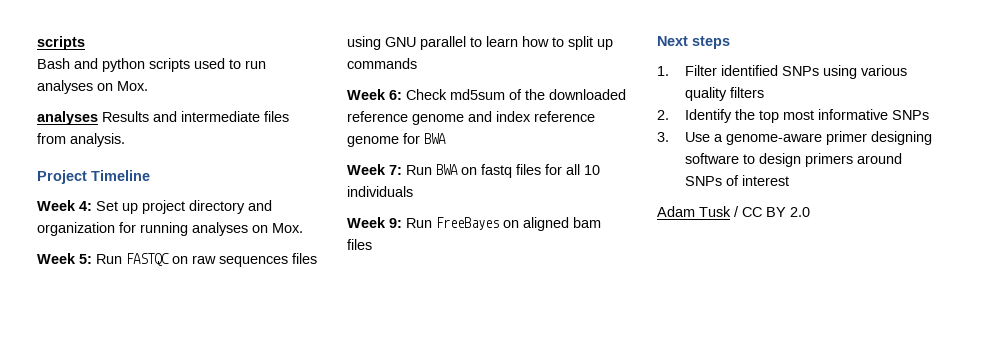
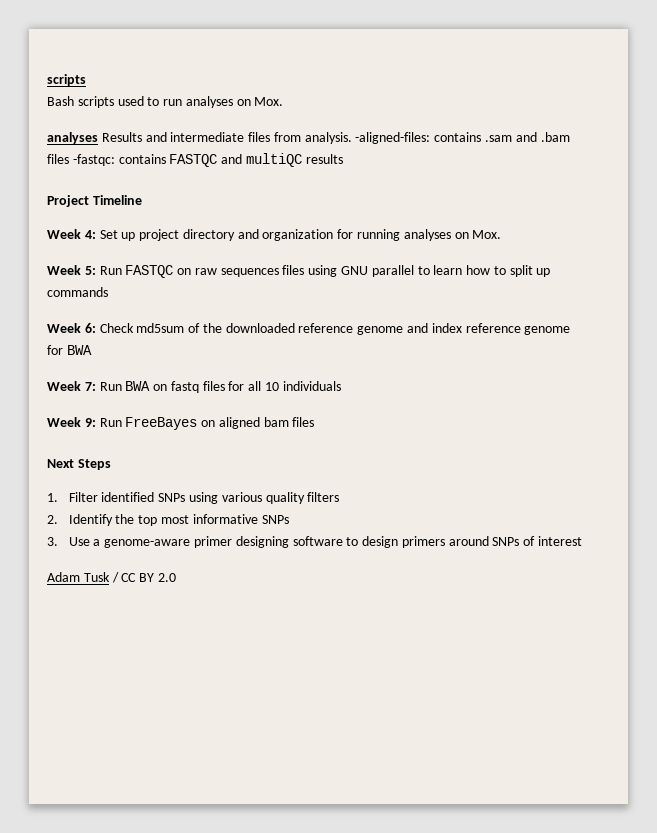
- Bash and python scripts used to run analyses on Mox.
+ Bash scripts used to run analyses on Mox.
+ -aligned-files: contains .sam and .bam files -fastqc: contains FASTQC and multiQC results
- Next steps
+ Next Steps

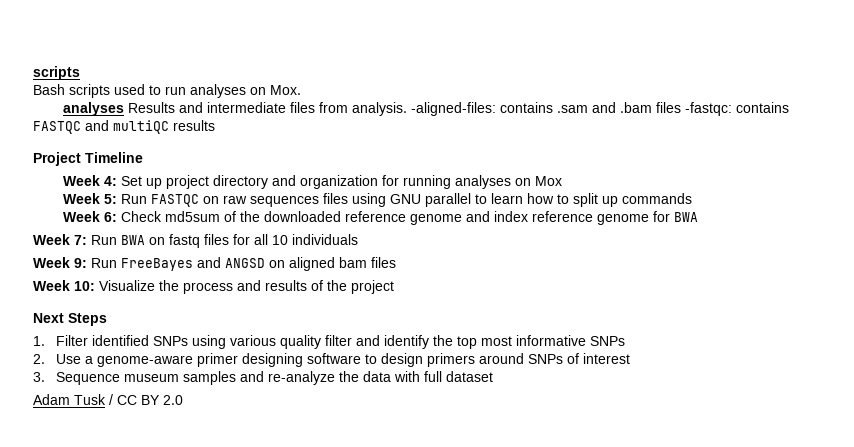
- Week 4: Set up project directory and organization for running analyses on Mox.
+ Week 4: Set up project directory and organization for running analyses on Mox
- Week 9: Run FreeBayes on aligned bam files
+ Week 9: Run FreeBayes and ANGSD on aligned bam files
+ Week 10: Visualize the process and results of the project
- 1. Filter identified SNPs using various quality filters
- 2. Identify the top most informative SNPs
+ 1. Filter identified SNPs using various quality filter and identify the top most informative SNPs
- 3. Use a genome-aware primer designing software to design primers around SNPs of interest
+ 2. Use a genome-aware primer designing software to design primers around SNPs of interest
+ 3. Sequence museum samples and re-analyze the data with full dataset

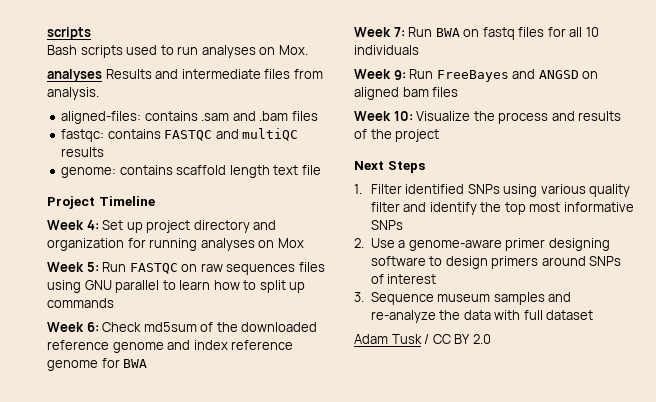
- analyses Results and intermediate files from analysis. -aligned-files: contains .sam and .bam files -fastqc: contains FASTQC and multiQC results
+ analyses Results and intermediate files from analysis.
+ aligned-files: contains .sam and .bam files
+ fastqc: contains FASTQC and multiQC results
+ genome: contains scaffold length text file

